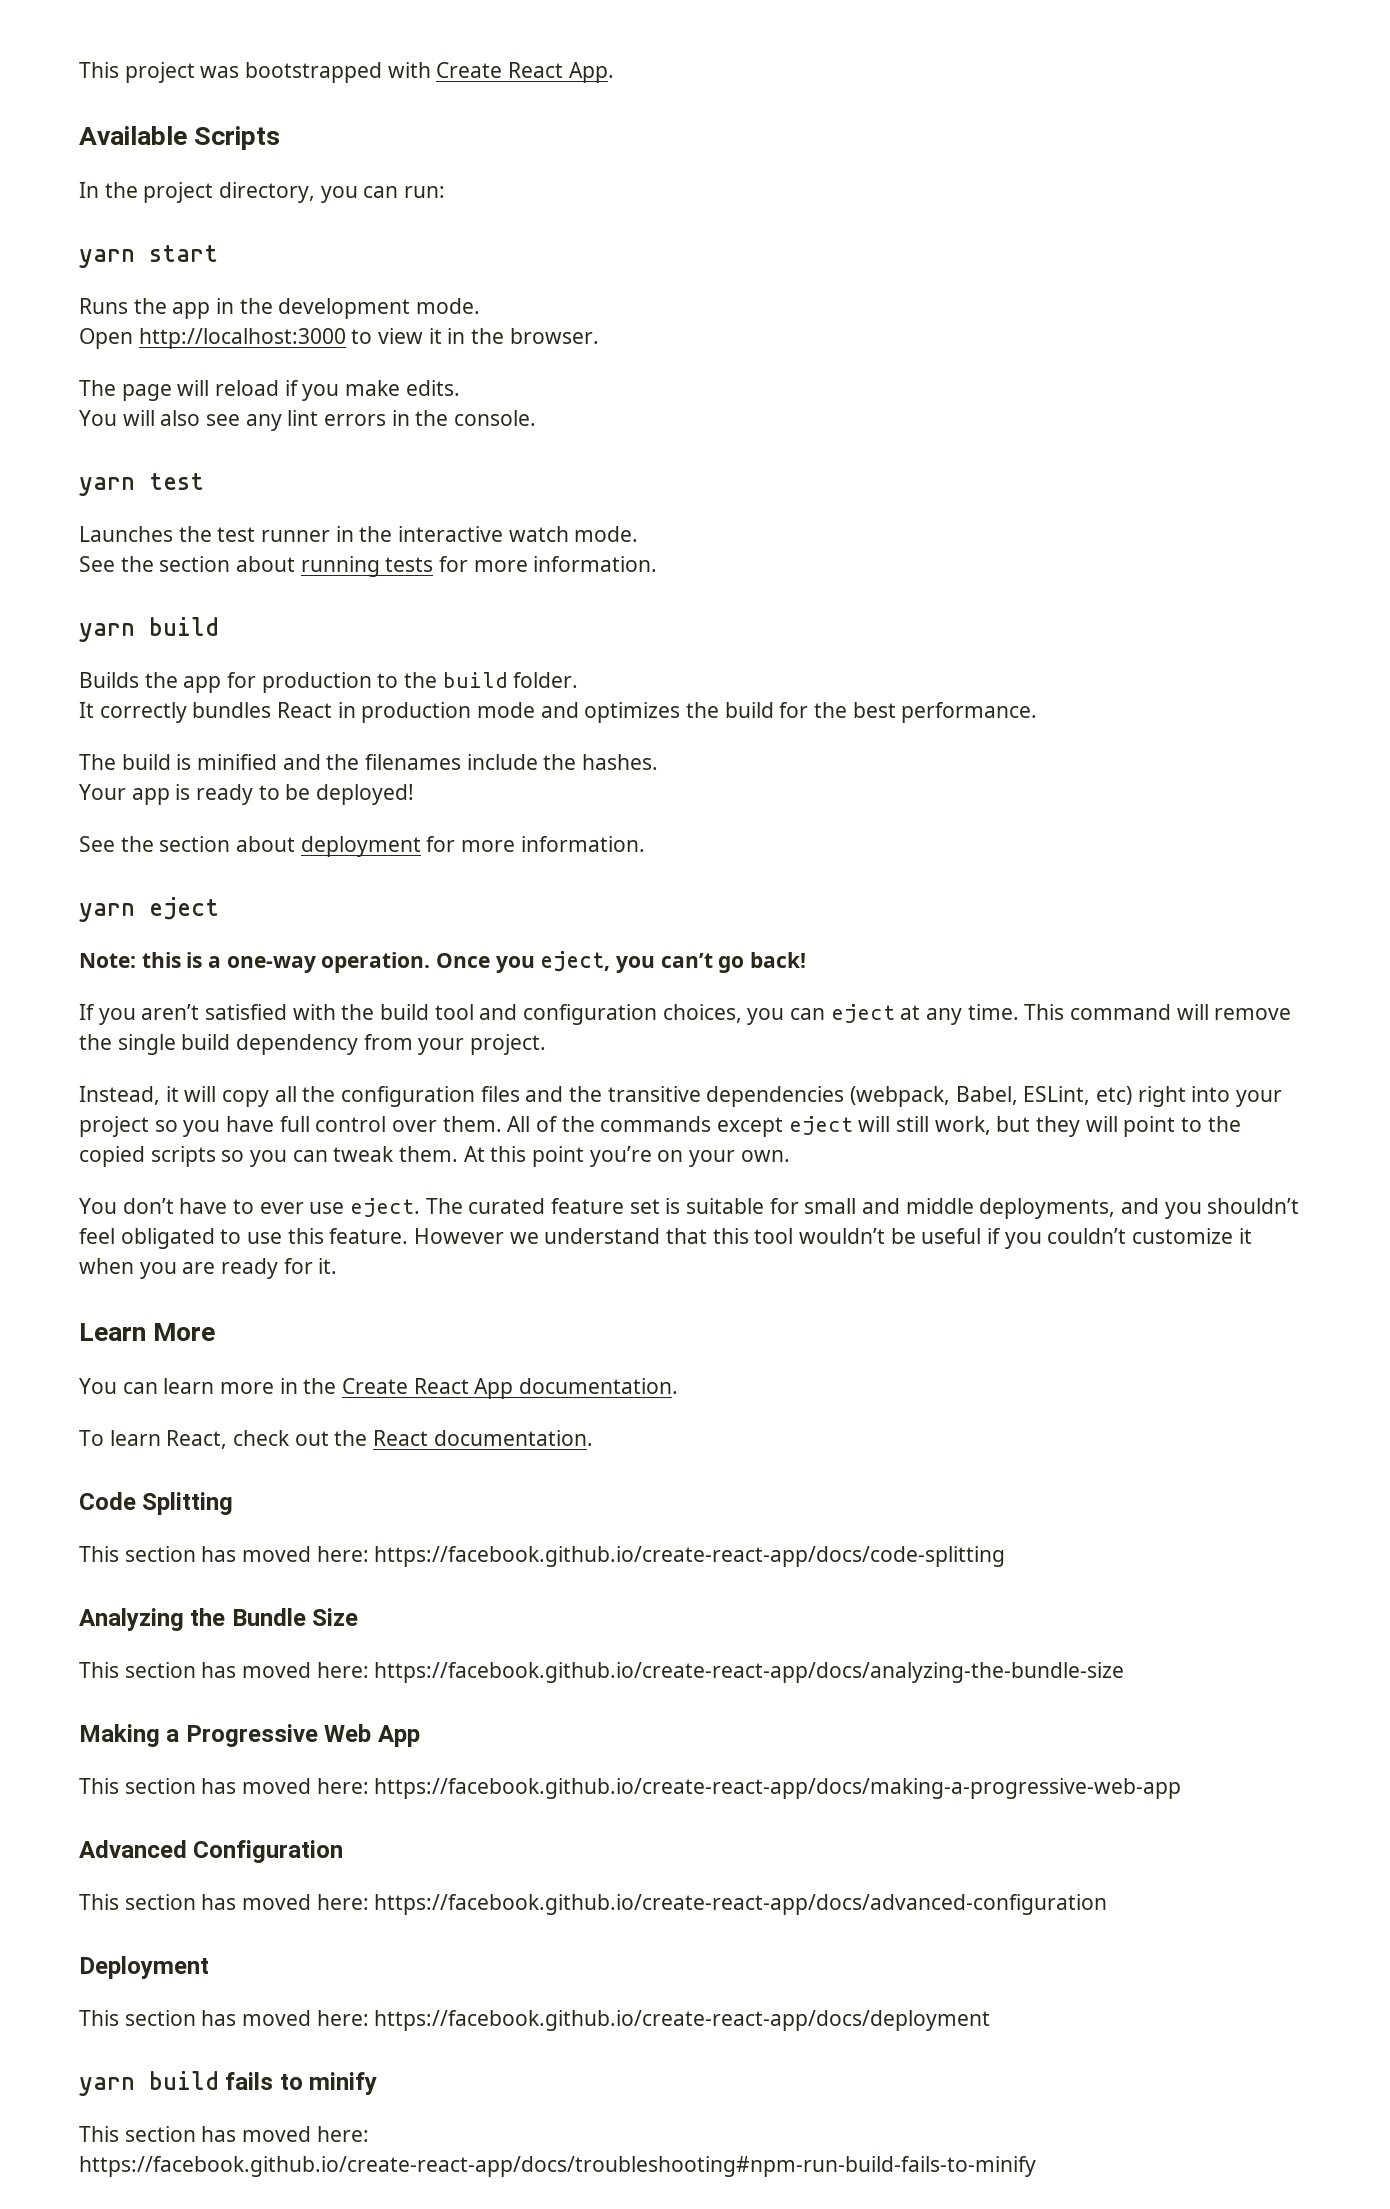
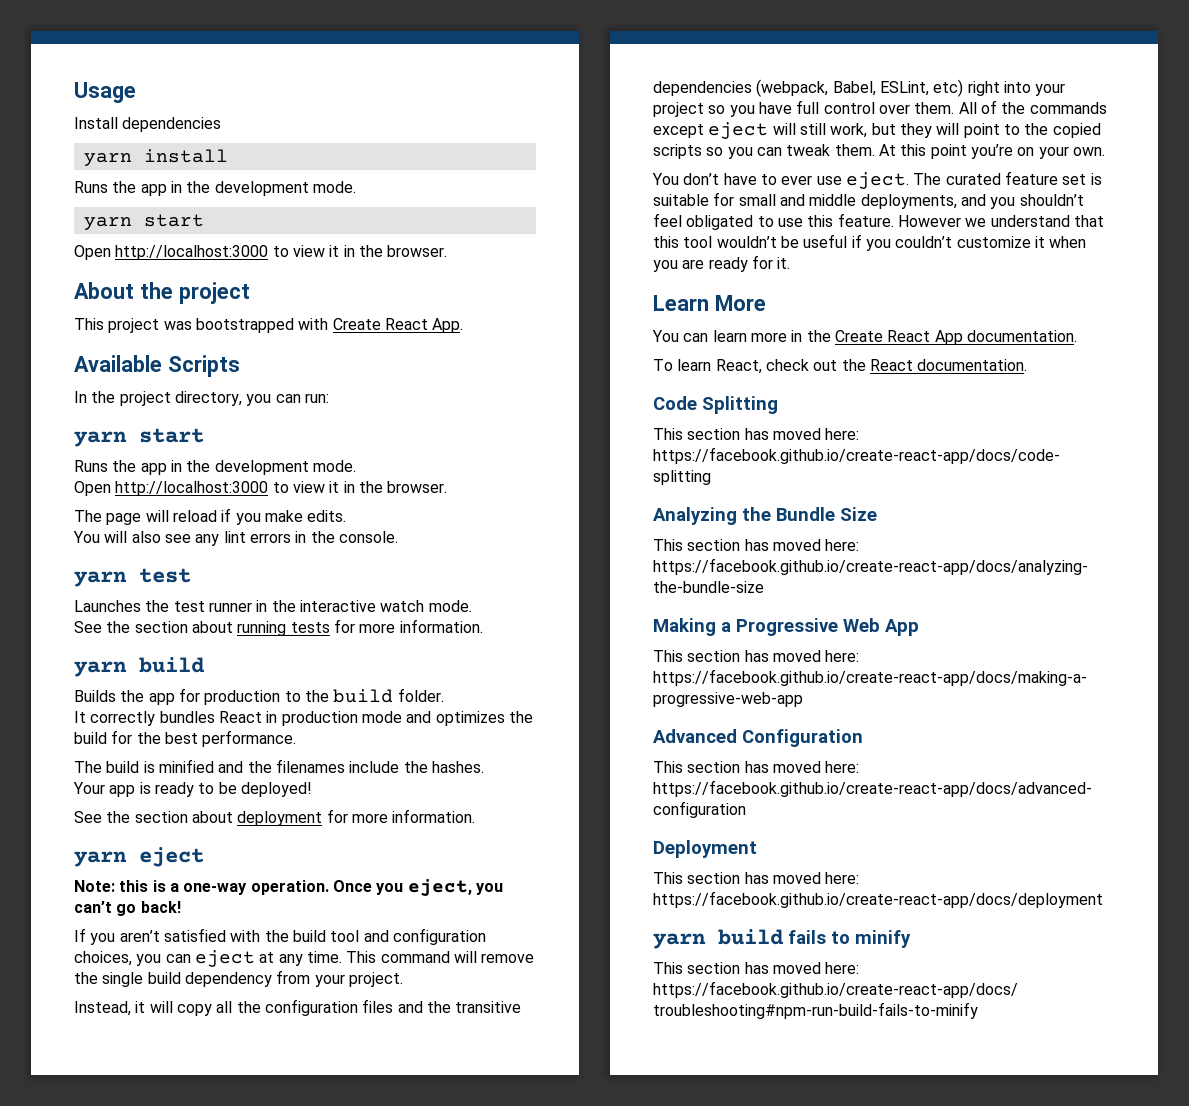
+ Usage
+ Install dependencies
+ yarn install
+ Runs the app in the development mode.
+ yarn start
+ Open http://localhost:3000 to view it in the browser.
+ About the project

